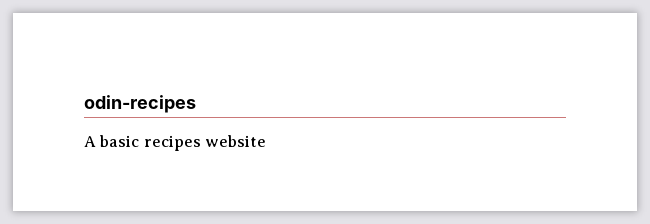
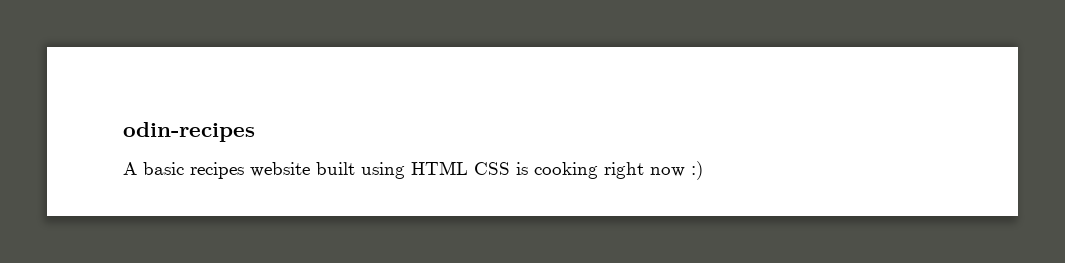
- A basic recipes website
+ A basic recipes website built using HTML CSS is cooking right now :)

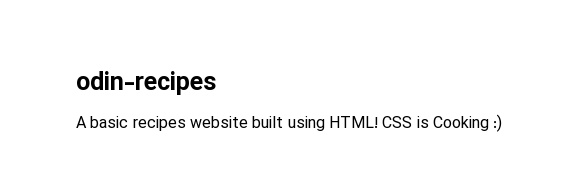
- A basic recipes website built using HTML CSS is cooking right now :)
+ A basic recipes website built using HTML! CSS is Cooking :)

